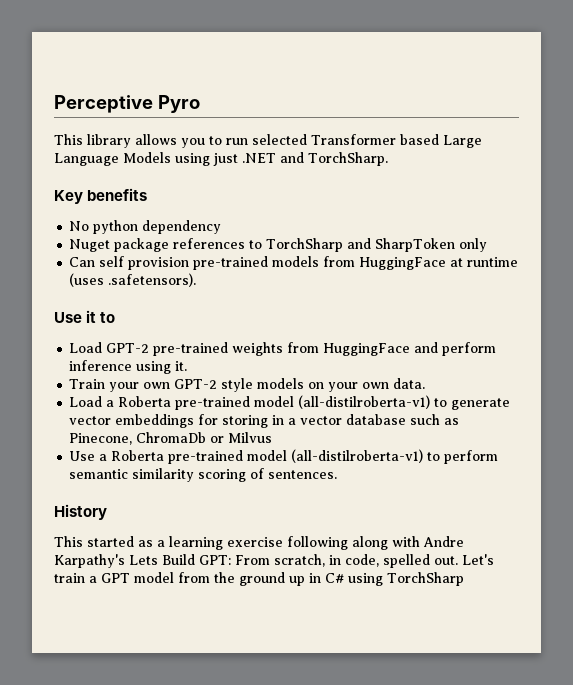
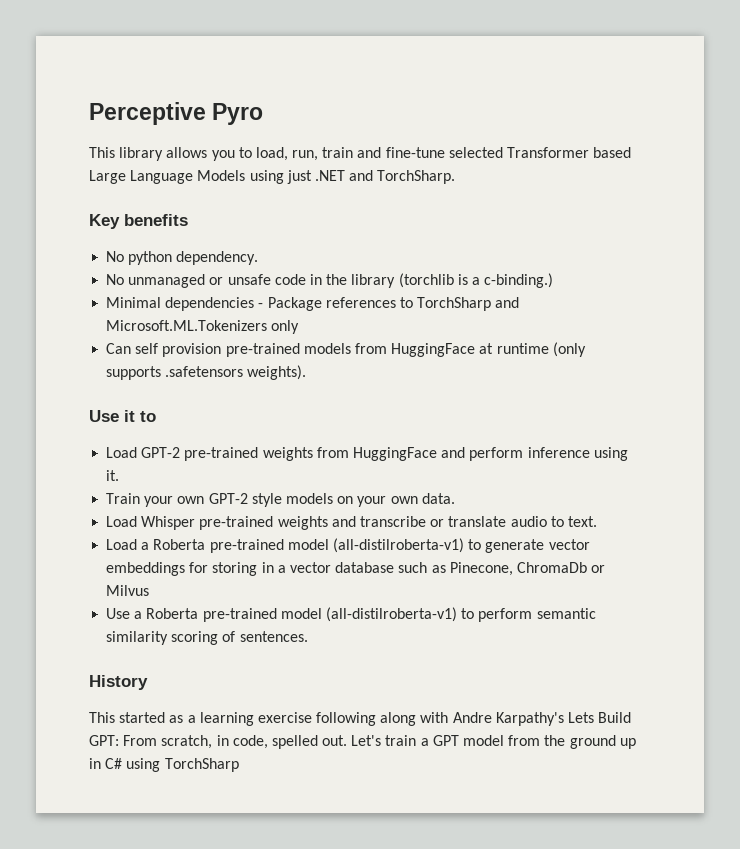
- This library allows you to run selected Transformer based Large Language Models using just .NET and TorchSharp.
+ This library allows you to load, run, train and fine-tune selected Transformer based Large Language Models using just .NET and TorchSharp.
- No python dependency
- Nuget package references to TorchSharp and SharpToken only
+ No python dependency.
+ No unmanaged or unsafe code in the library (torchlib is a c-binding.)
+ Minimal dependencies - Package references to TorchSharp and Microsoft.ML.Tokenizers only
- Can self provision pre-trained models from HuggingFace at runtime (uses .safetensors).
+ Can self provision pre-trained models from HuggingFace at runtime (only supports .safetensors weights).
+ Load Whisper pre-trained weights and transcribe or translate audio to text.

